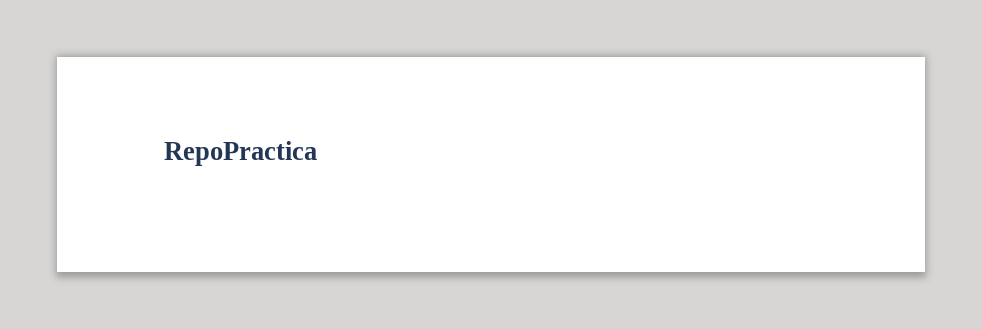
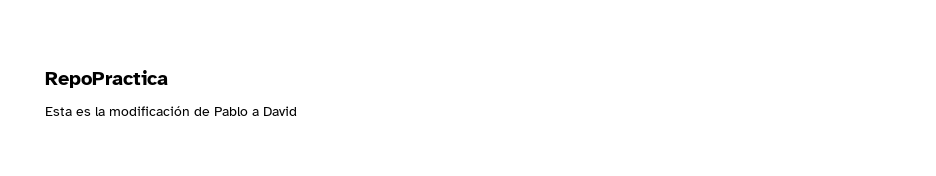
+ Esta es la modificación de Pablo a David

